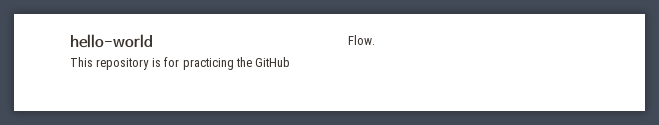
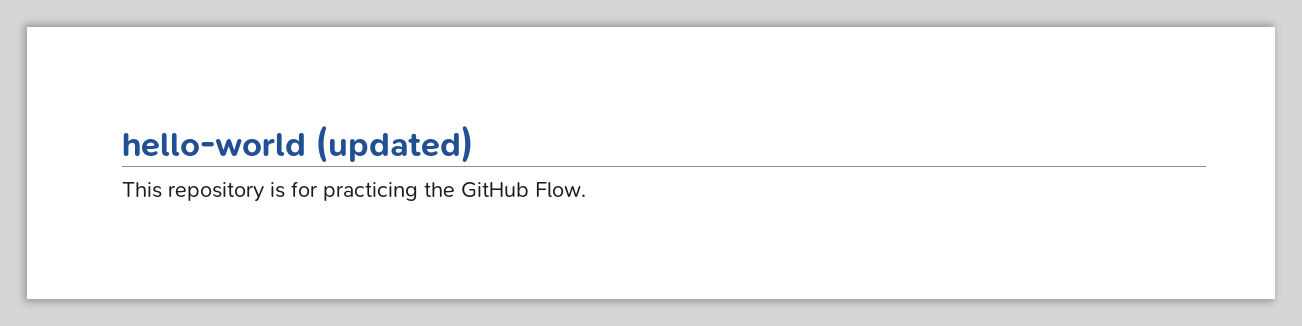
- hello-world
+ hello-world (updated)

